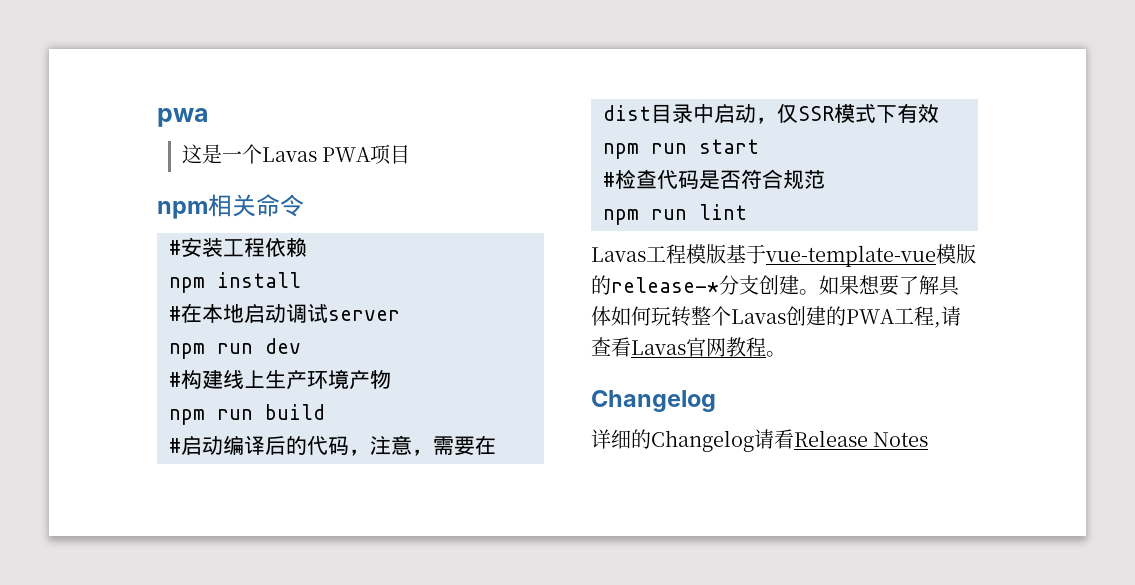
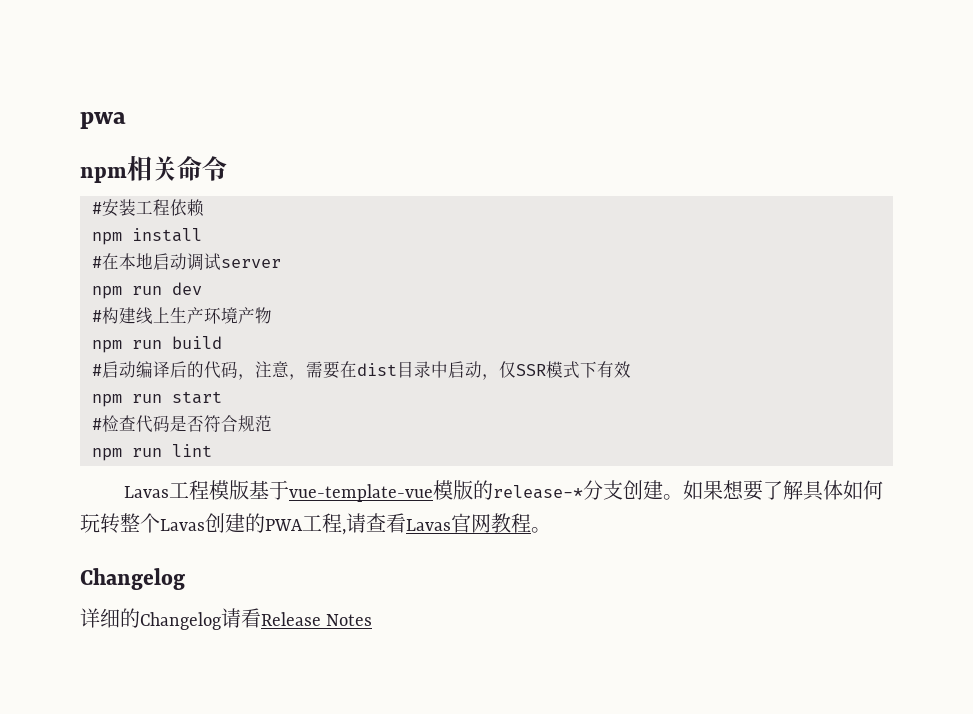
- 这是一个Lavas PWA项目

